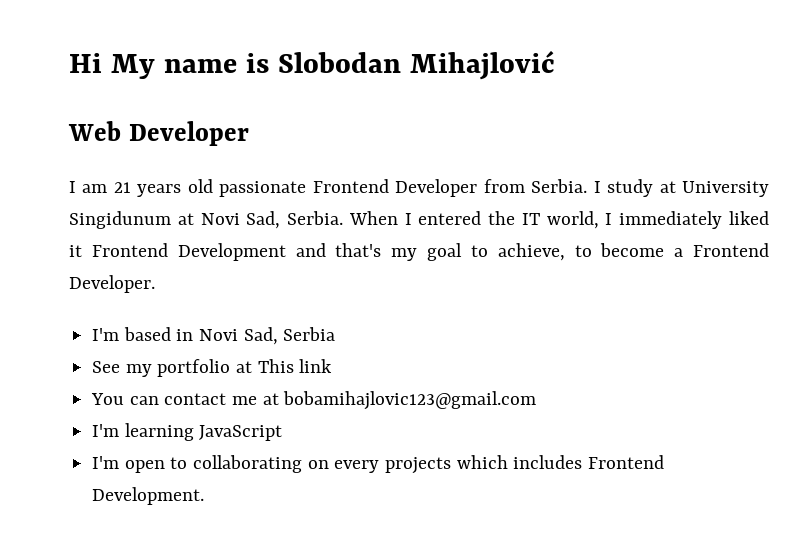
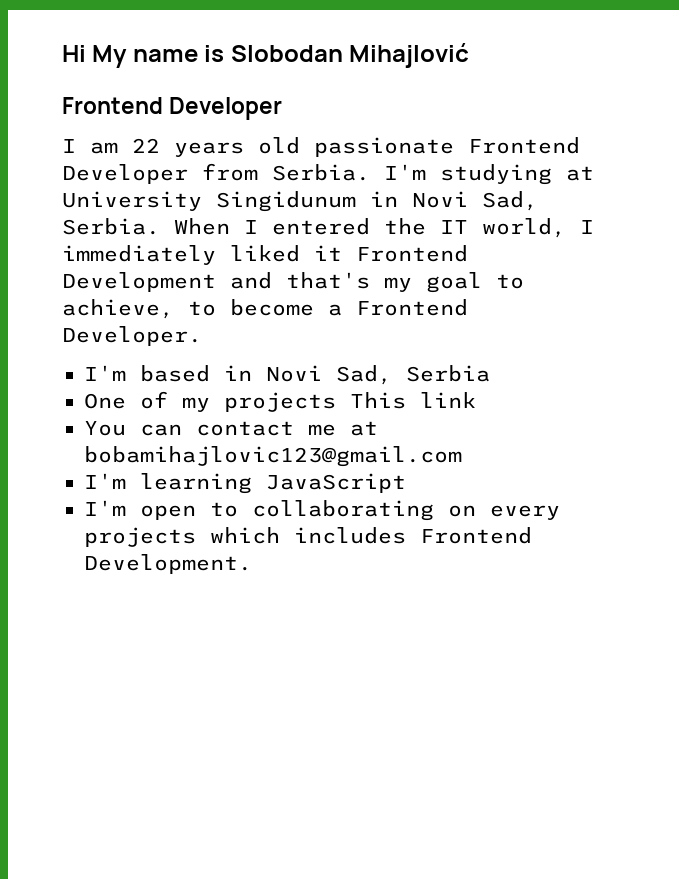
  Hi My name is Slobodan Mihajlović
- Web Developer
+ Frontend Developer
- I am 21 years old passionate Frontend Developer from Serbia.
+ I am 22 years old passionate Frontend Developer from Serbia.
- I study at University Singidunum at Novi Sad, Serbia.
+ I'm studying at University Singidunum in Novi Sad, Serbia.
- See my portfolio at This link
+ One of my projects This link

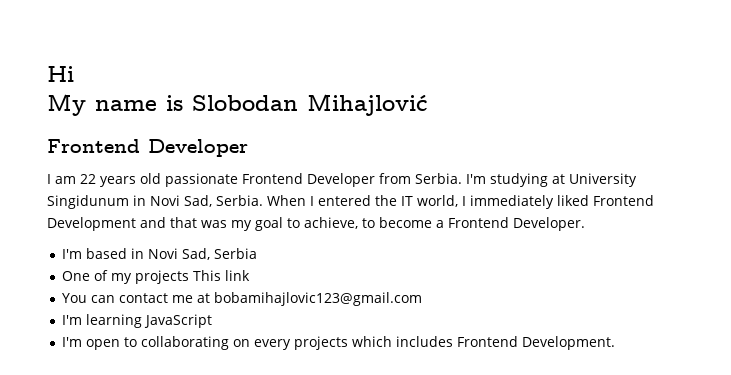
- Hi My name is Slobodan Mihajlović
+ Hi
+ My name is Slobodan Mihajlović
- When I entered the IT world, I immediately liked it Frontend Development and that's my goal to achieve, to become a Frontend Developer.
+ When I entered the IT world, I immediately liked Frontend Development and that was my goal to achieve, to become a Frontend Developer.

